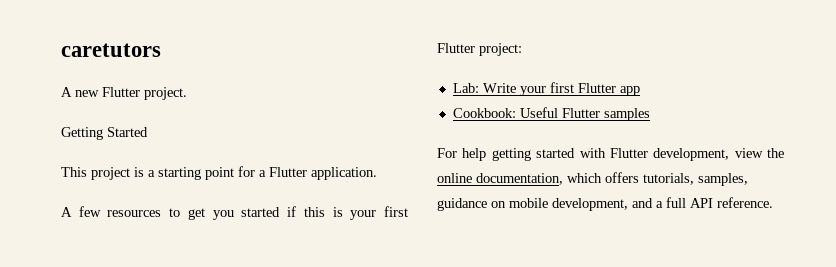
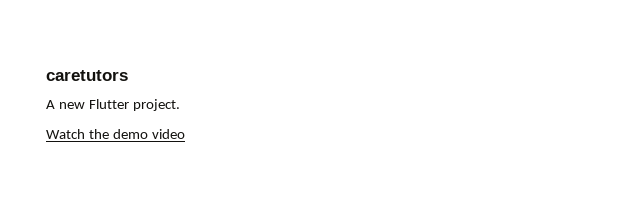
- Getting Started
- This project is a starting point for a Flutter application.
- A few resources to get you started if this is your first Flutter project:
- Lab: Write your first Flutter app
- Cookbook: Useful Flutter samples
- For help getting started with Flutter development, view the online documentation, which offers tutorials, samples, guidance on mobile development, and a full API reference.
+ Watch the demo video

